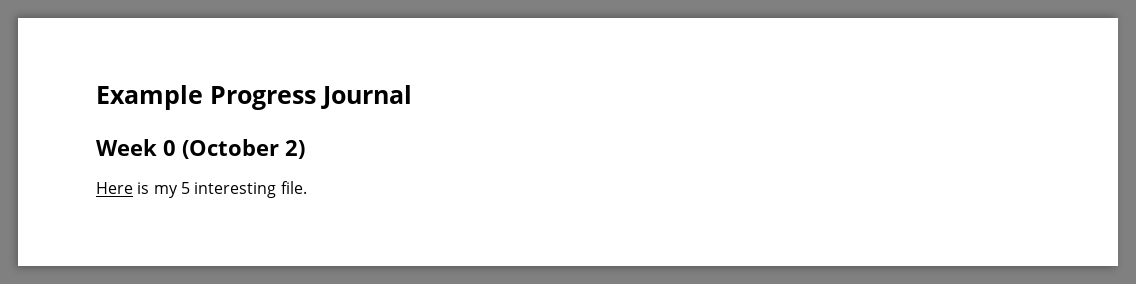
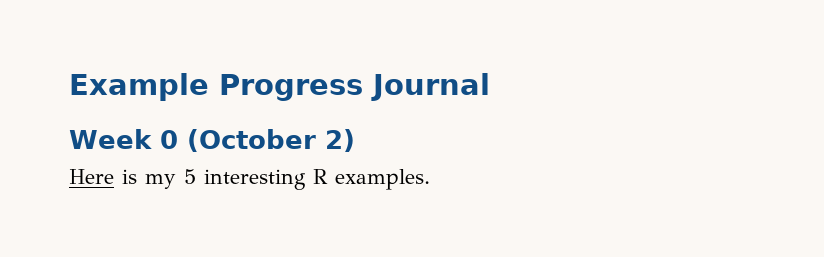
- Here is my 5 interesting file.
+ Here is my 5 interesting R examples.

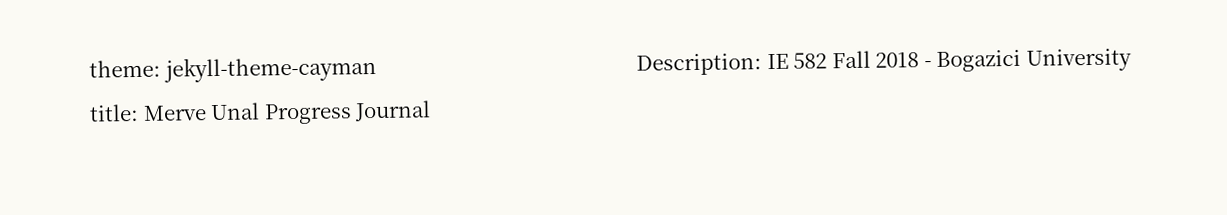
- Example Progress Journal
- Week 0 (October 2)
- Here is my 5 interesting R examples.
+ theme: jekyll-theme-cayman
+ title: Merve Unal Progress Journal
+ Description: IE 582 Fall 2018 - Bogazici University

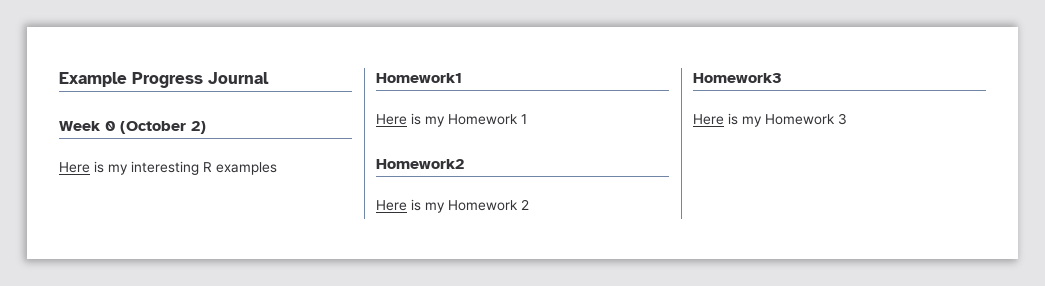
- theme: jekyll-theme-cayman
- title: Merve Unal Progress Journal
- Description: IE 582 Fall 2018 - Bogazici University
+ Example Progress Journal
+ Week 0 (October 2)
+ Here is my interesting R examples
+ Homework1
+ Here is my Homework 1
+ Homework2
+ Here is my Homework 2
+ Homework3
+ Here is my Homework 3

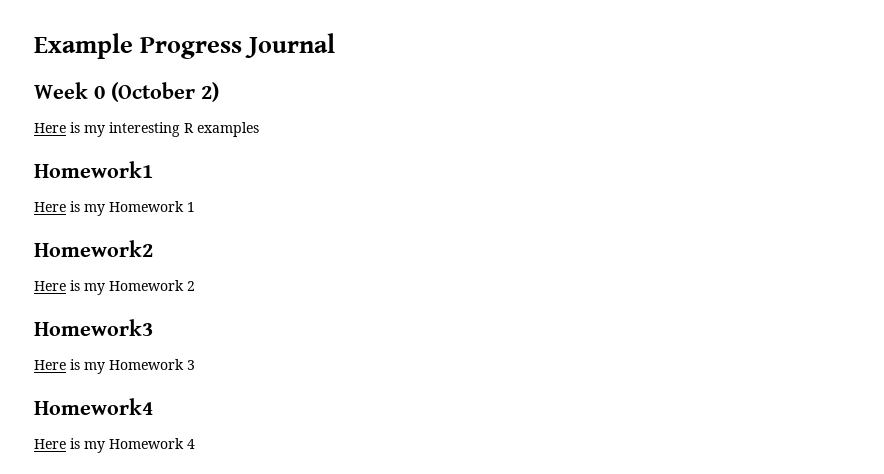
+ Homework4
+ Here is my Homework 4

